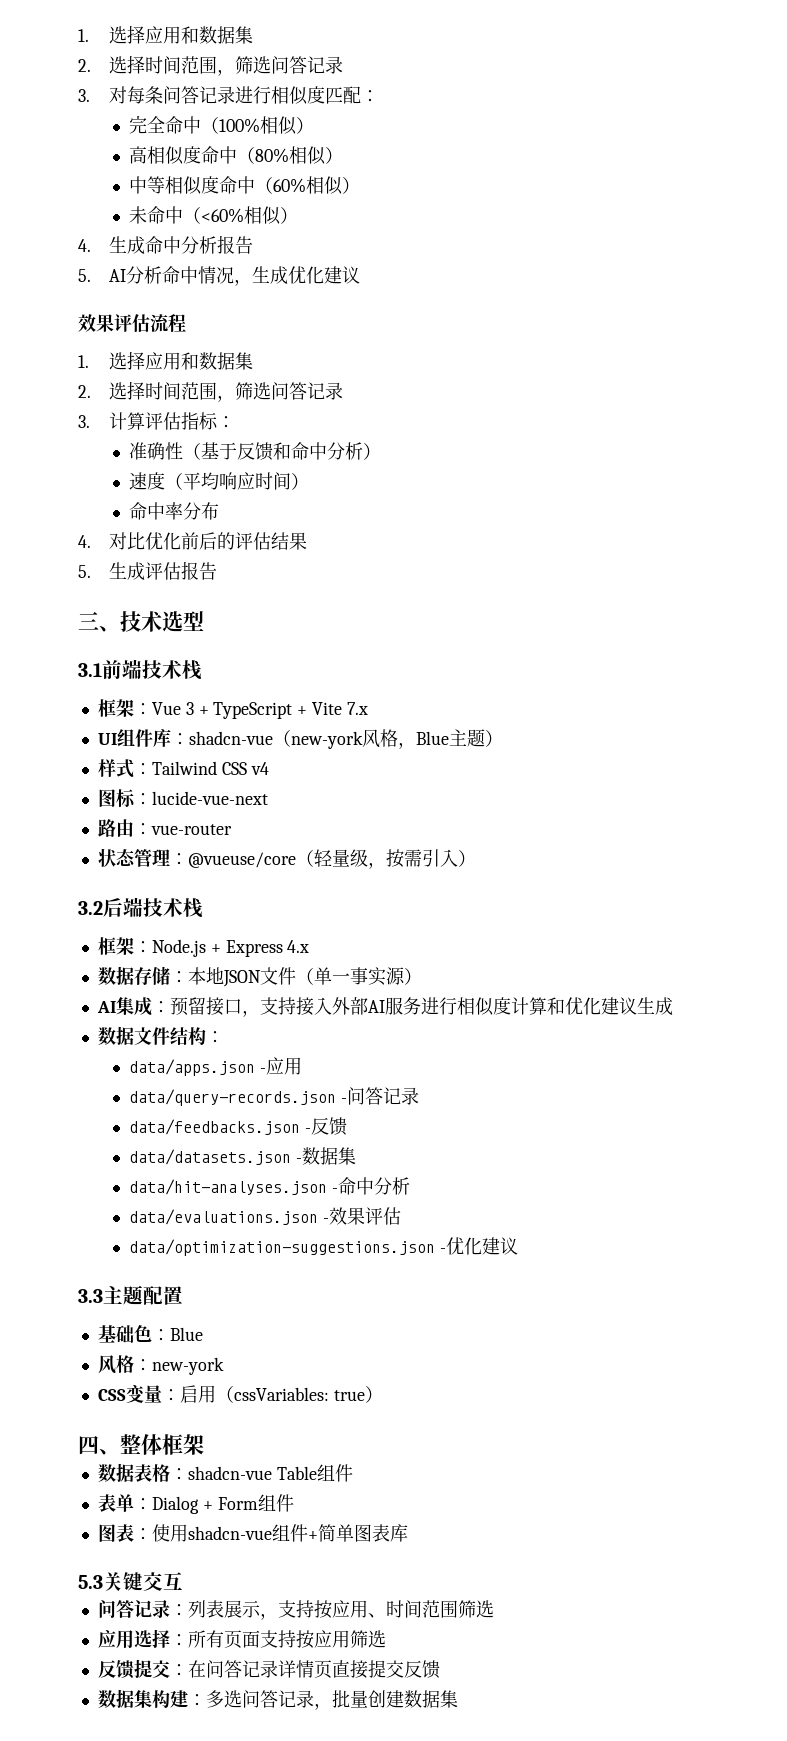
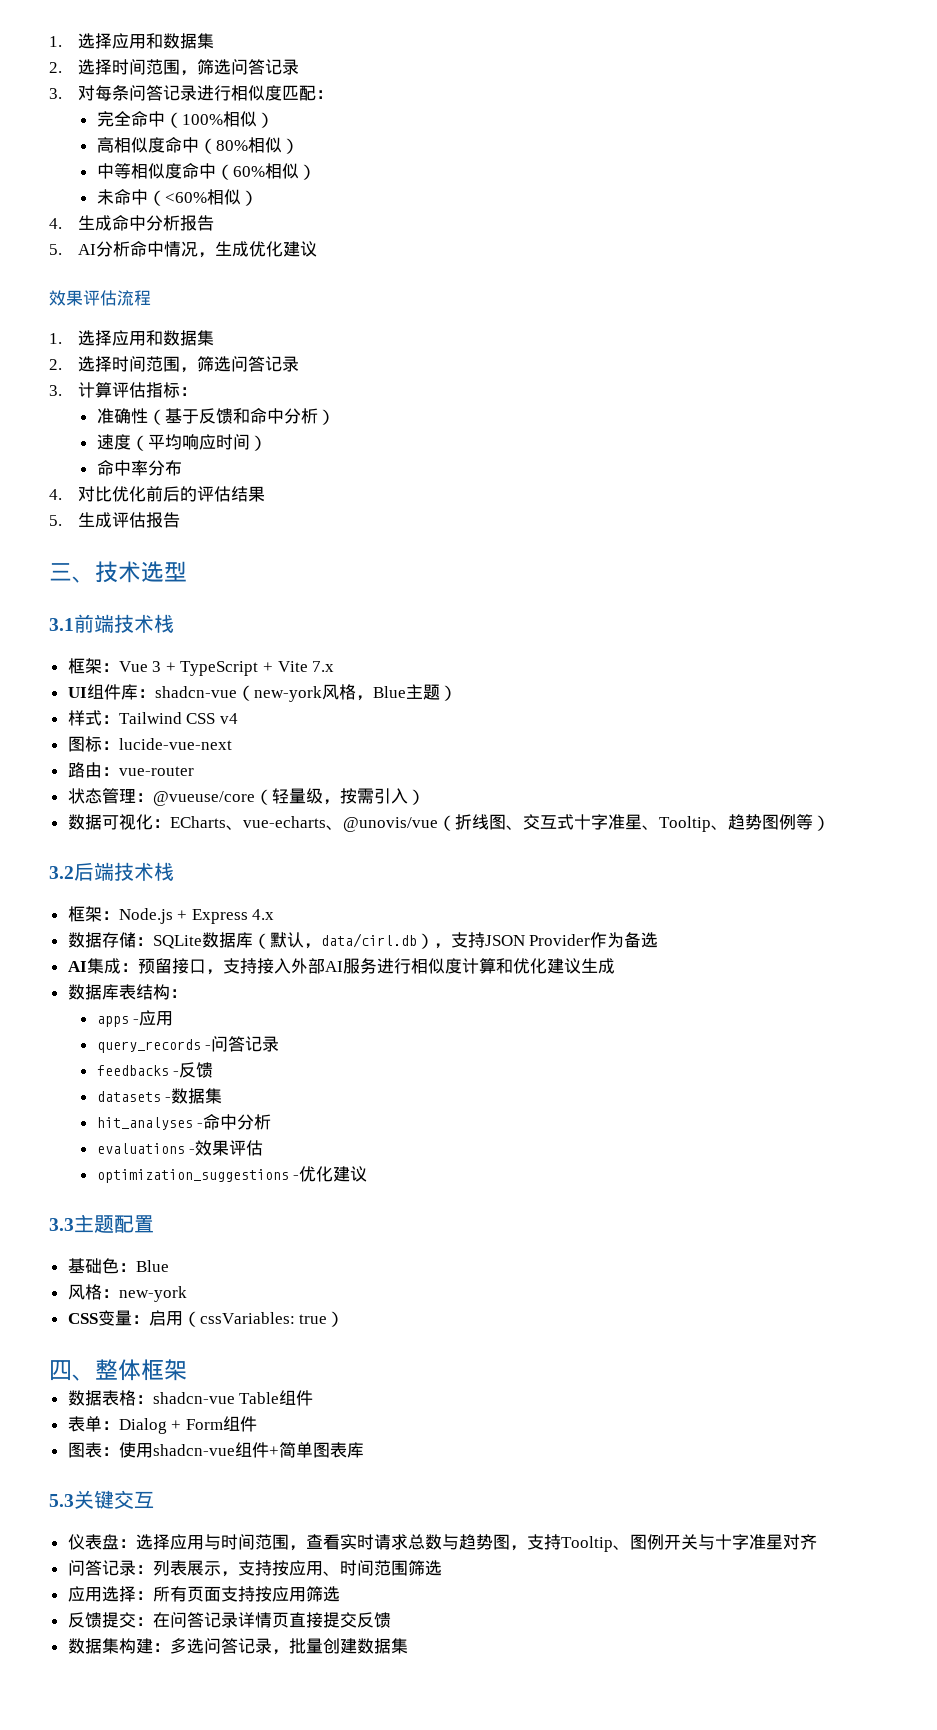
+ 数据可视化：ECharts、vue-echarts、@unovis/vue（折线图、交互式十字准星、Tooltip、趋势图例等）
- 数据存储：本地JSON文件（单一事实源）
+ 数据存储：SQLite数据库（默认，data/cirl.db），支持JSON Provider作为备选
- 数据文件结构：
+ 数据库表结构：
- data/apps.json -应用
+ apps -应用
- data/query-records.json -问答记录
+ query_records -问答记录
- data/feedbacks.json -反馈
+ feedbacks -反馈
- data/datasets.json -数据集
+ datasets -数据集
- data/hit-analyses.json -命中分析
+ hit_analyses -命中分析
- data/evaluations.json -效果评估
+ evaluations -效果评估
- data/optimization-suggestions.json -优化建议
+ optimization_suggestions -优化建议
+ 仪表盘：选择应用与时间范围，查看实时请求总数与趋势图，支持Tooltip、图例开关与十字准星对齐

